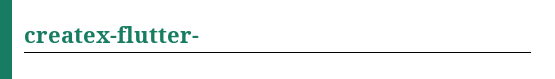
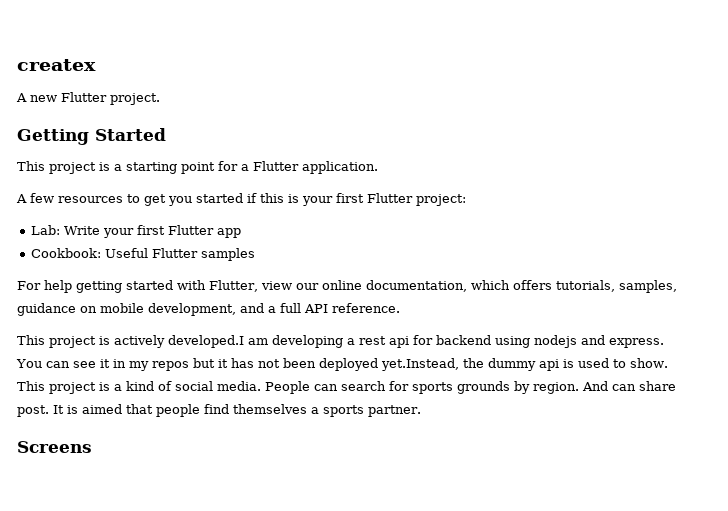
- createx-flutter-
+ createx
+ A new Flutter project.
+ Getting Started
+ This project is a starting point for a Flutter application.
+ A few resources to get you started if this is your first Flutter project:
+ Lab: Write your first Flutter app
+ Cookbook: Useful Flutter samples
+ For help getting started with Flutter, view our online documentation, which offers tutorials, samples, guidance on mobile development, and a full API reference.
+ This project is actively developed.I am developing a rest api for backend using nodejs and express. You can see it in my repos but it has not been deployed yet.Instead, the dummy api is used to show. This project is a kind of social media. People can search for sports grounds by region. And can share post. It is aimed that people find themselves a sports partner.
+ Screens

